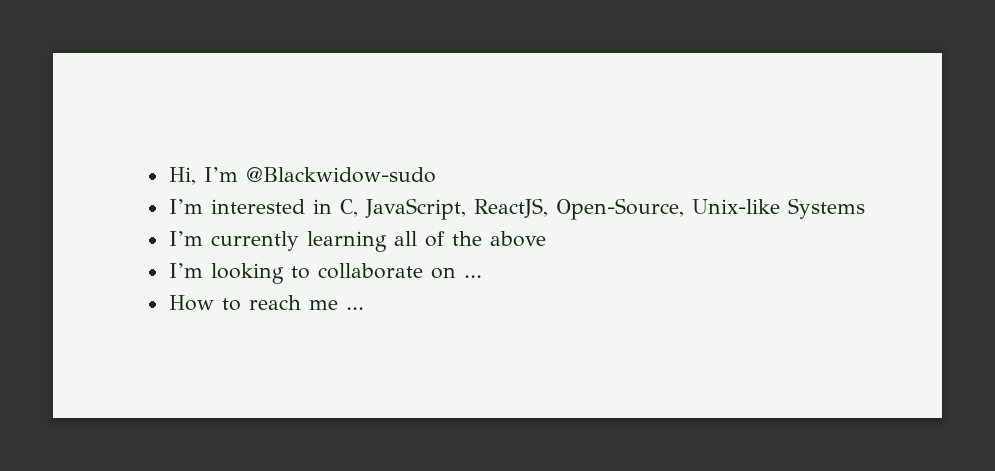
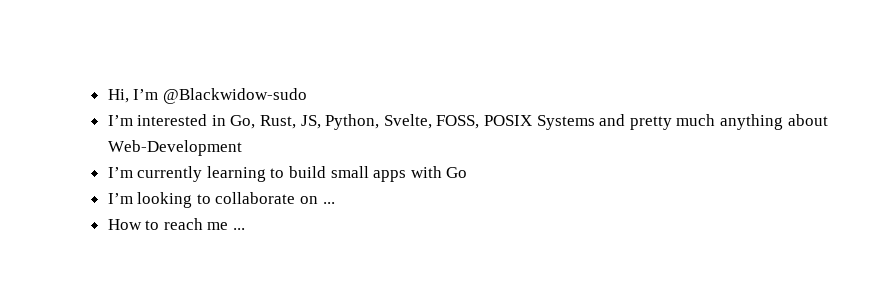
- I’m interested in C, JavaScript, ReactJS, Open-Source, Unix-like Systems
- I’m currently learning all of the above
+ I’m interested in Go, Rust, JS, Python, Svelte, FOSS, POSIX Systems and pretty much anything about Web-Development
+ I’m currently learning to build small apps with Go

